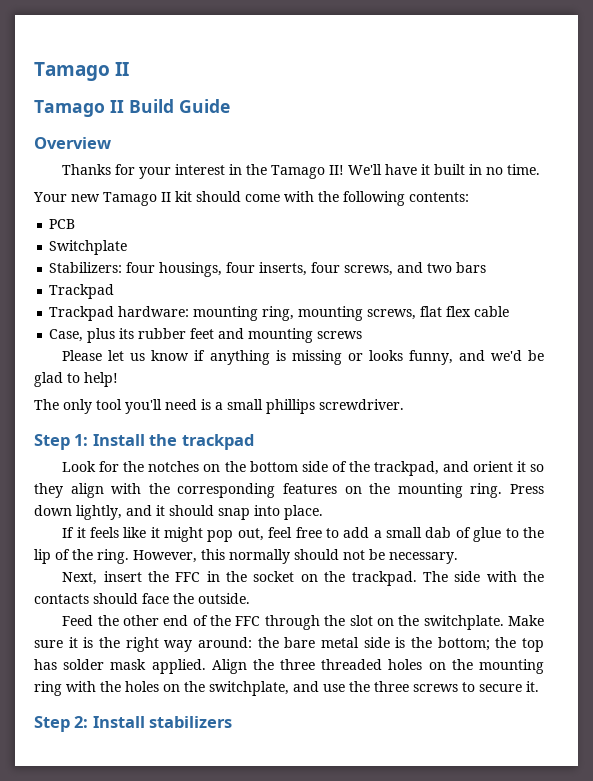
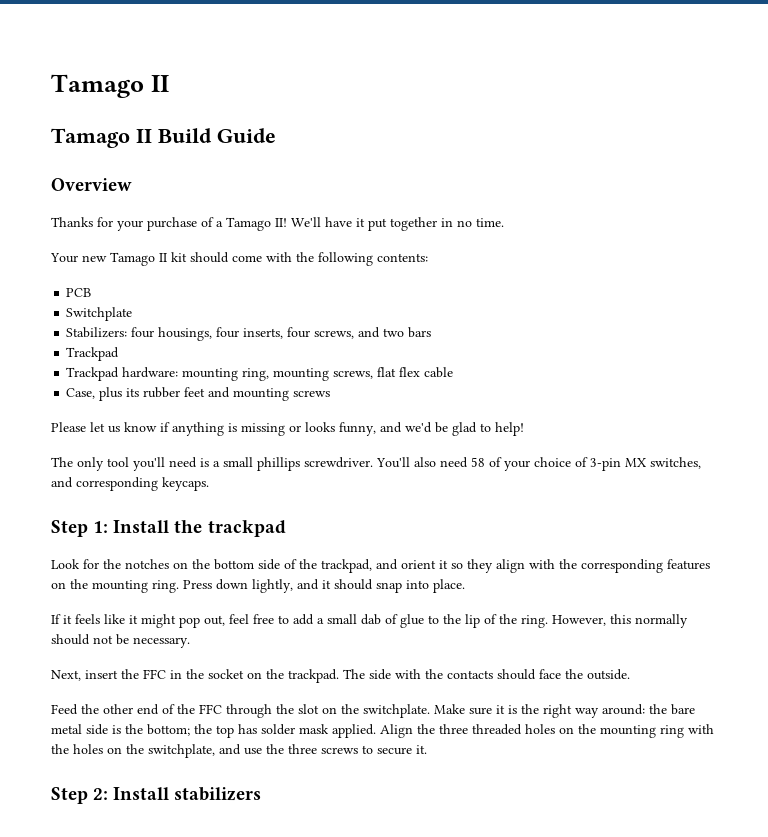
- Thanks for your interest in the Tamago II!
+ Thanks for your purchase of a Tamago II!
- We'll have it built in no time.
+ We'll have it put together in no time.
+ You'll also need 58 of your choice of 3-pin MX switches, and corresponding keycaps.

